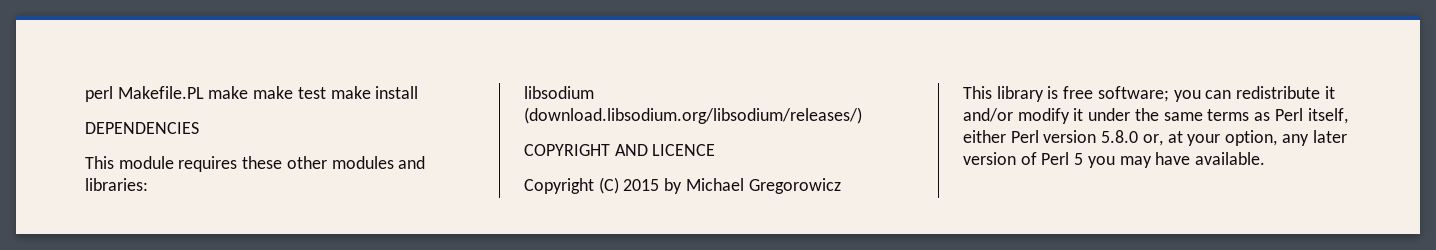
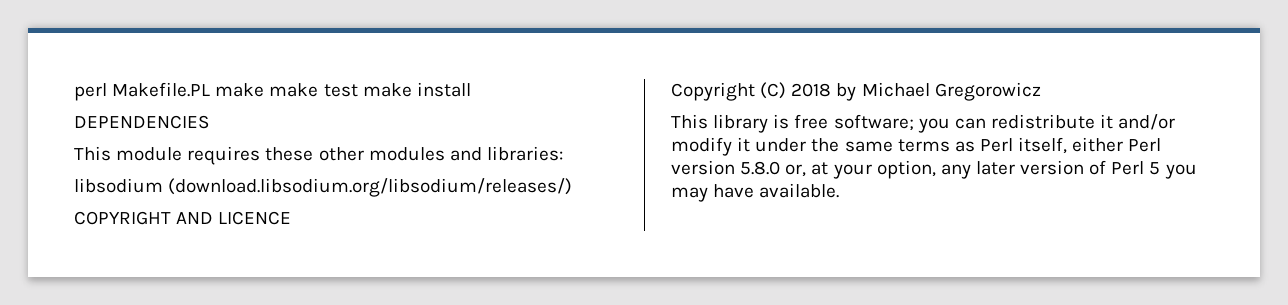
- Copyright (C) 2015 by Michael Gregorowicz
+ Copyright (C) 2018 by Michael Gregorowicz

